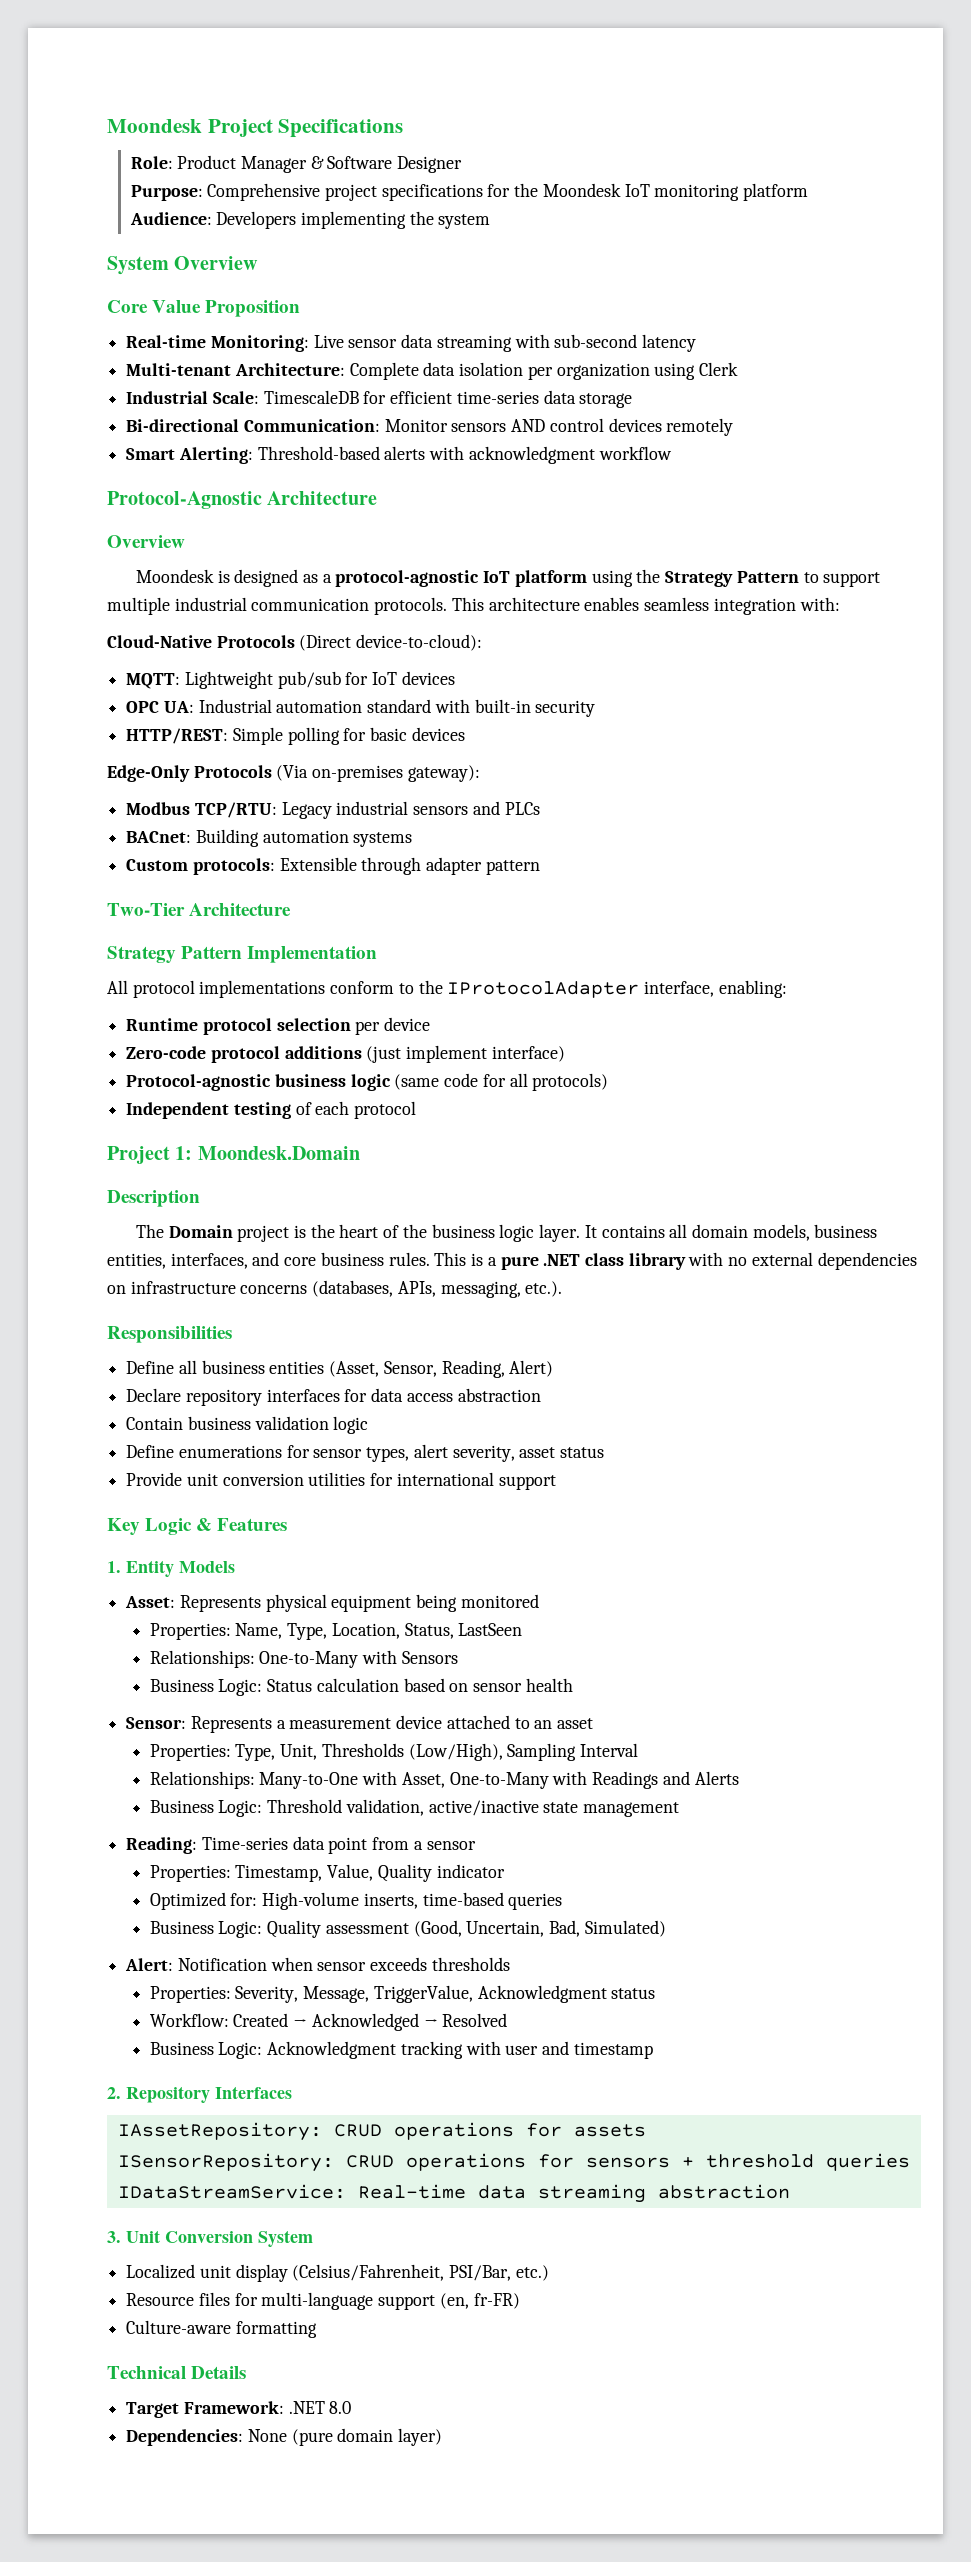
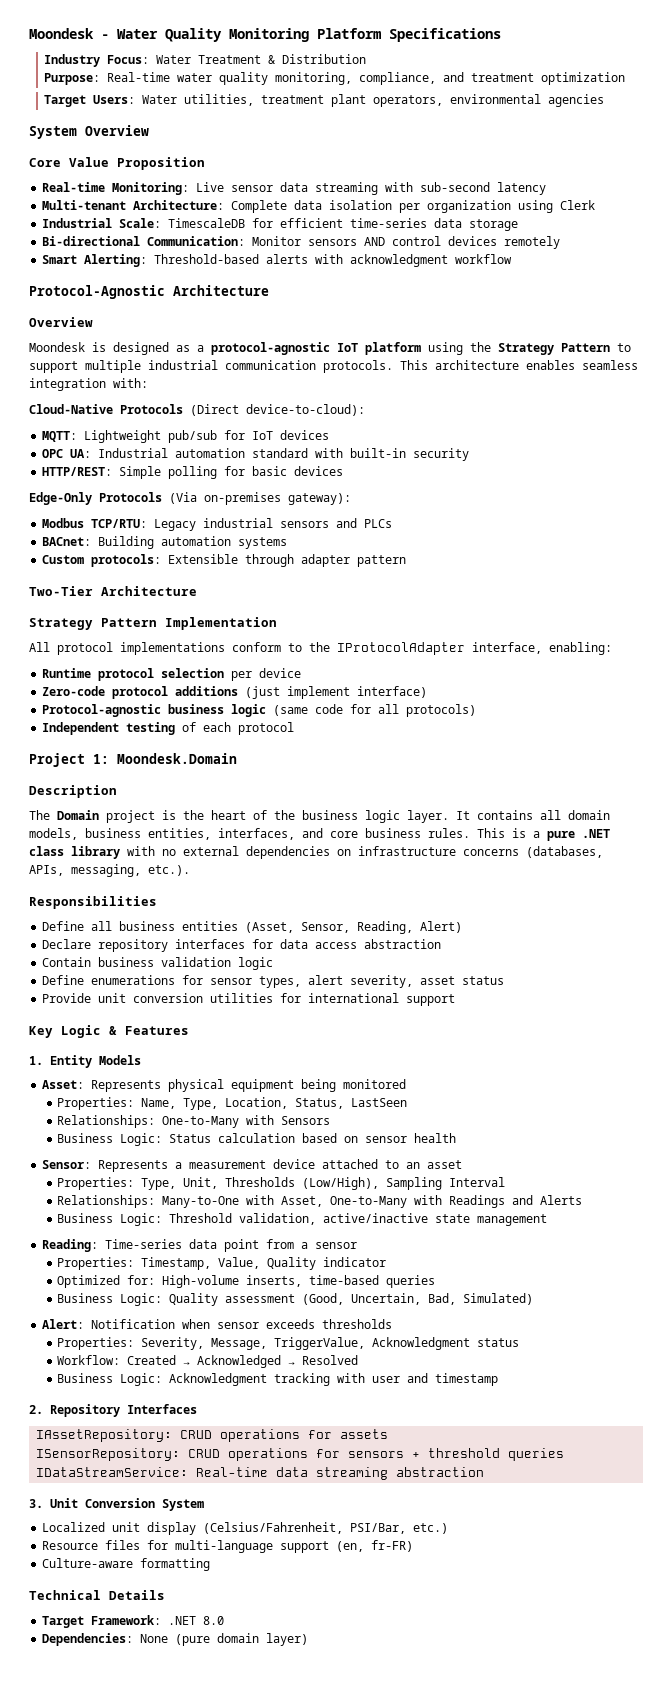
- Moondesk Project Specifications
- Role: Product Manager & Software Designer
- Purpose: Comprehensive project specifications for the Moondesk IoT monitoring platform
- Audience: Developers implementing the system
+ Moondesk - Water Quality Monitoring Platform Specifications
+ Industry Focus: Water Treatment & Distribution
+ Purpose: Real-time water quality monitoring, compliance, and treatment optimization
+ Target Users: Water utilities, treatment plant operators, environmental agencies

